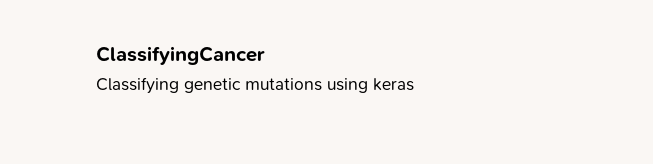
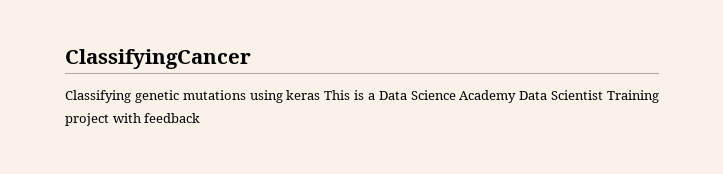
- Classifying genetic mutations using keras
+ Classifying genetic mutations using keras This is a Data Science Academy Data Scientist Training project with feedback

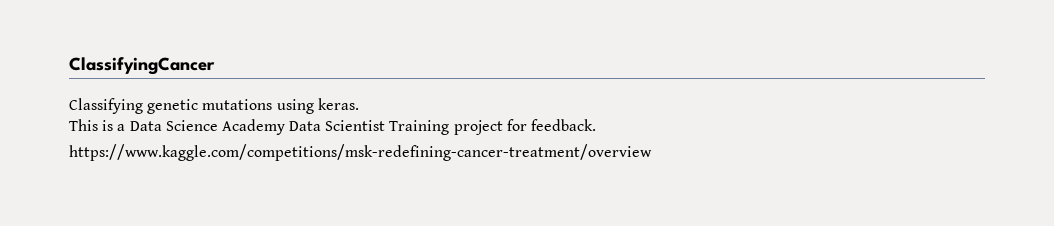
- Classifying genetic mutations using keras This is a Data Science Academy Data Scientist Training project with feedback
+ Classifying genetic mutations using keras.
+ This is a Data Science Academy Data Scientist Training project for feedback.
+ https://www.kaggle.com/competitions/msk-redefining-cancer-treatment/overview

